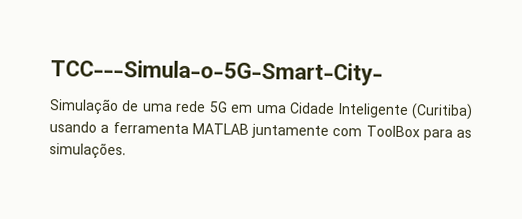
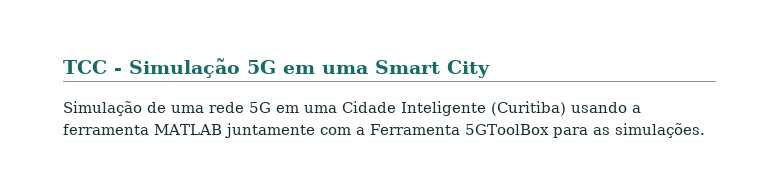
- TCC---Simula-o-5G-Smart-City-
+ TCC - Simulação 5G em uma Smart City
- Simulação de uma rede 5G em uma Cidade Inteligente (Curitiba) usando a ferramenta MATLAB juntamente com ToolBox para as simulações.
+ Simulação de uma rede 5G em uma Cidade Inteligente (Curitiba) usando a ferramenta MATLAB juntamente com a Ferramenta 5GToolBox para as simulações.

